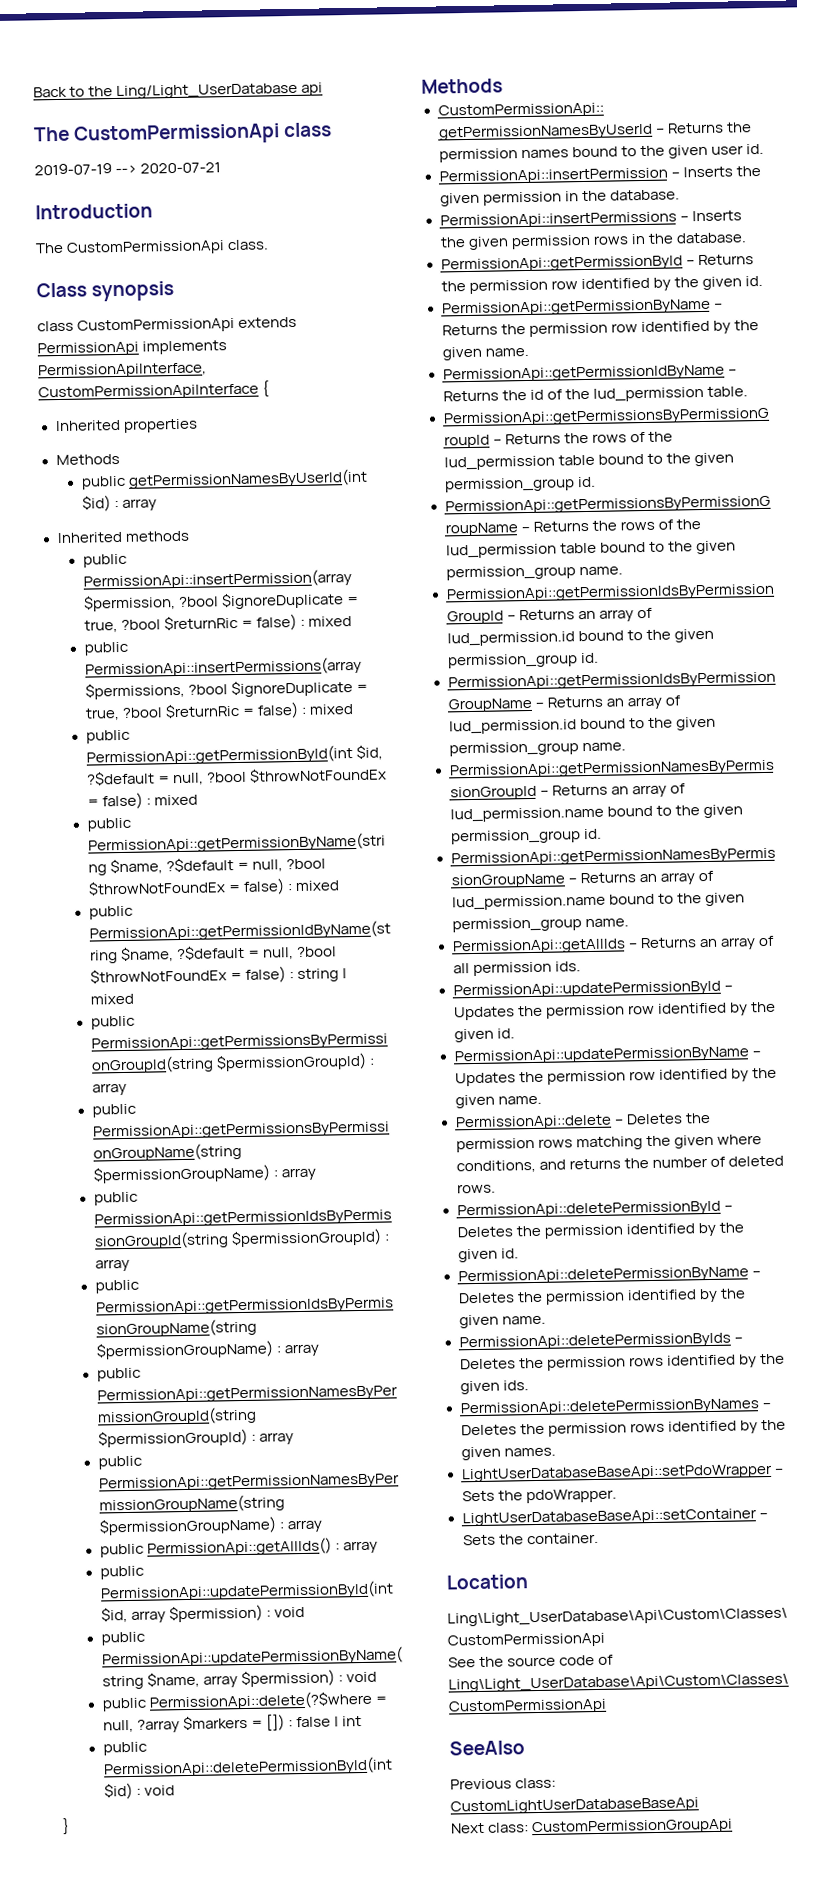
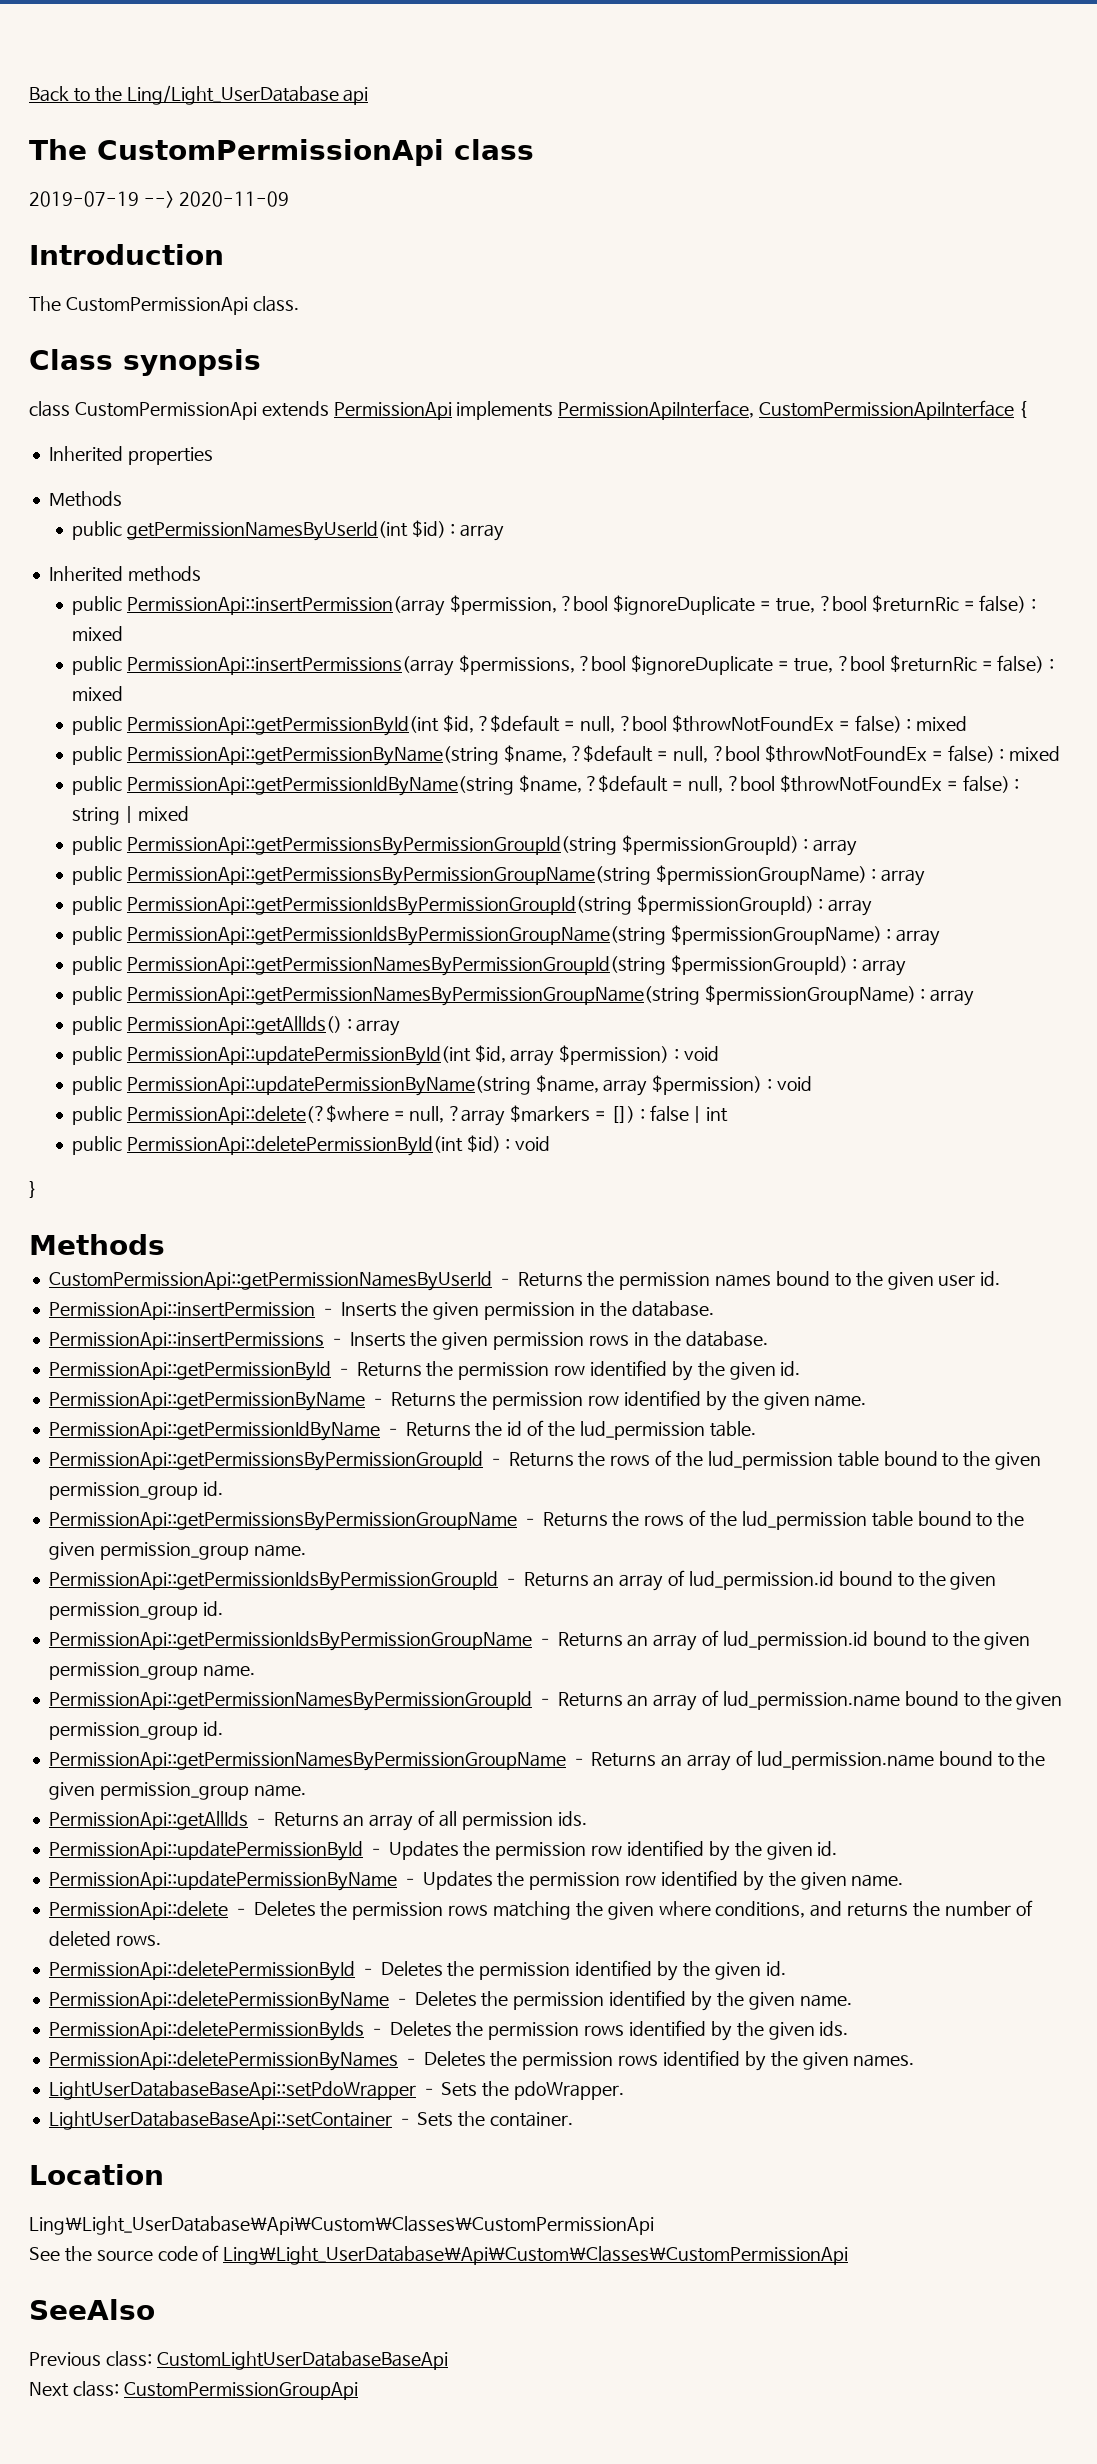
- 2019-07-19 --> 2020-07-21
+ 2019-07-19 --> 2020-11-09

